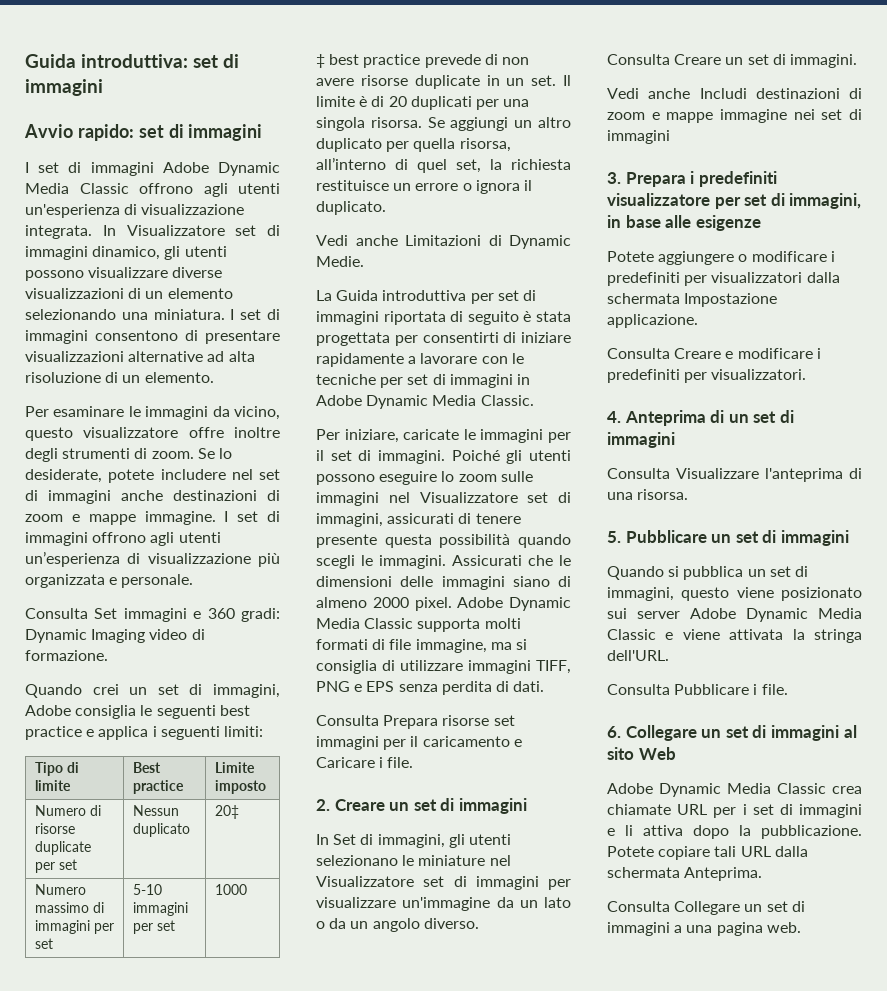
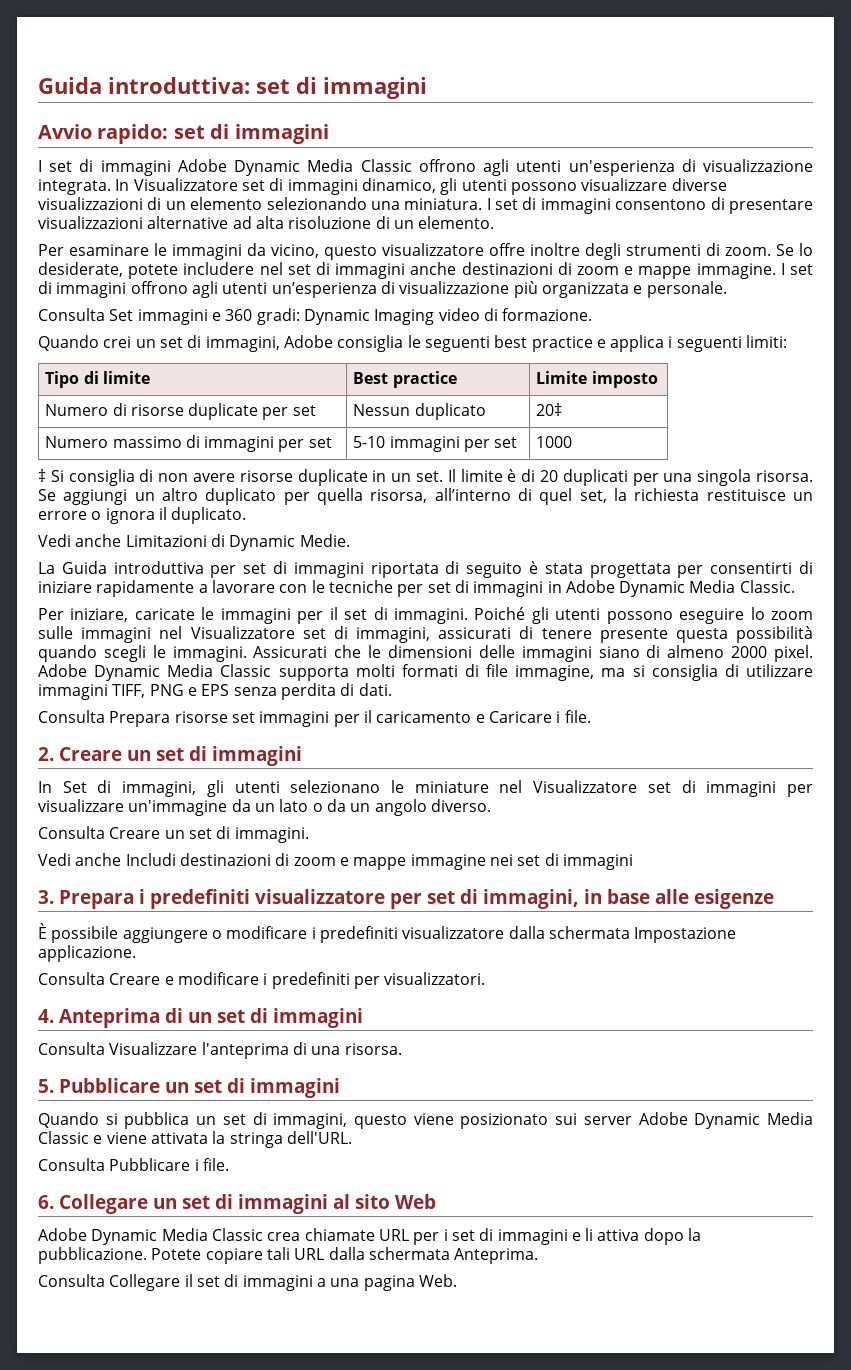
- ‡ best practice prevede di non avere risorse duplicate in un set.
+ ‡ Si consiglia di non avere risorse duplicate in un set.
- Potete aggiungere o modificare i predefiniti per visualizzatori dalla schermata Impostazione applicazione.
+ È possibile aggiungere o modificare i predefiniti visualizzatore dalla schermata Impostazione applicazione.
- Consulta Collegare un set di immagini a una pagina web.
+ Consulta Collegare il set di immagini a una pagina Web.

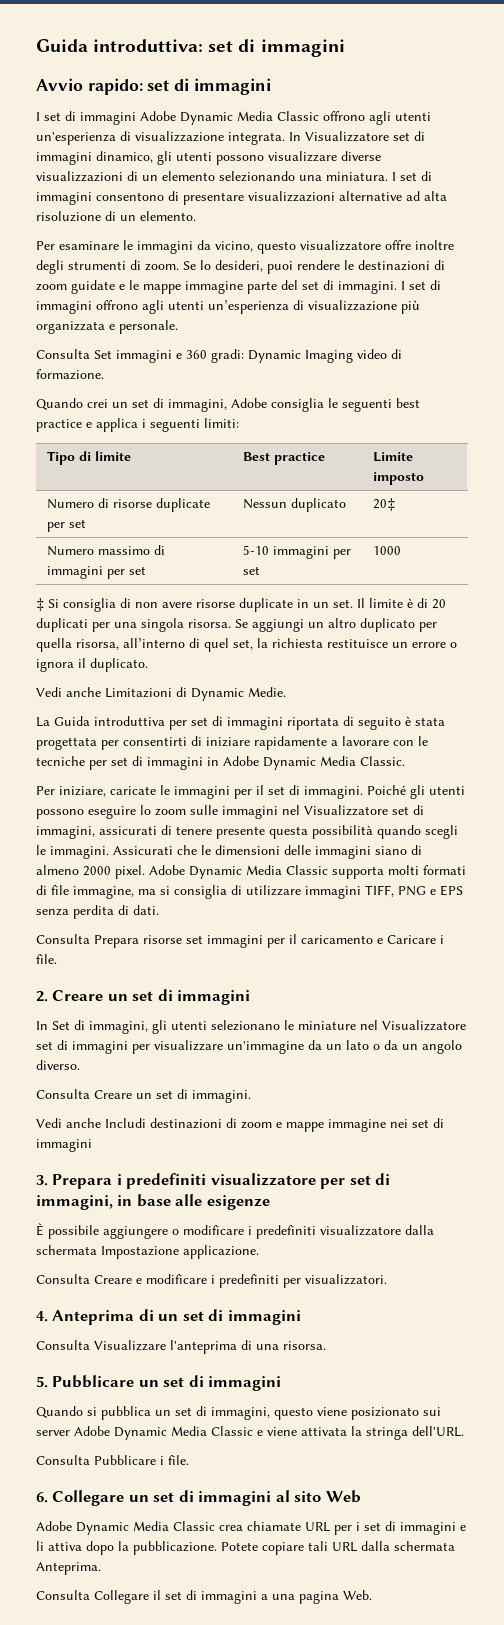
- Se lo desiderate, potete includere nel set di immagini anche destinazioni di zoom e mappe immagine.
+ Se lo desideri, puoi rendere le destinazioni di zoom guidate e le mappe immagine parte del set di immagini.

